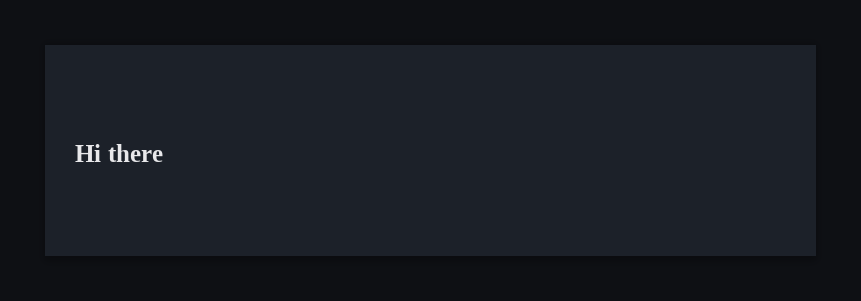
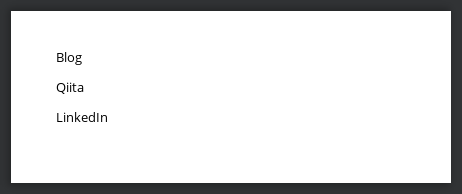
- Hi there
+ Blog
+ Qiita
+ LinkedIn

